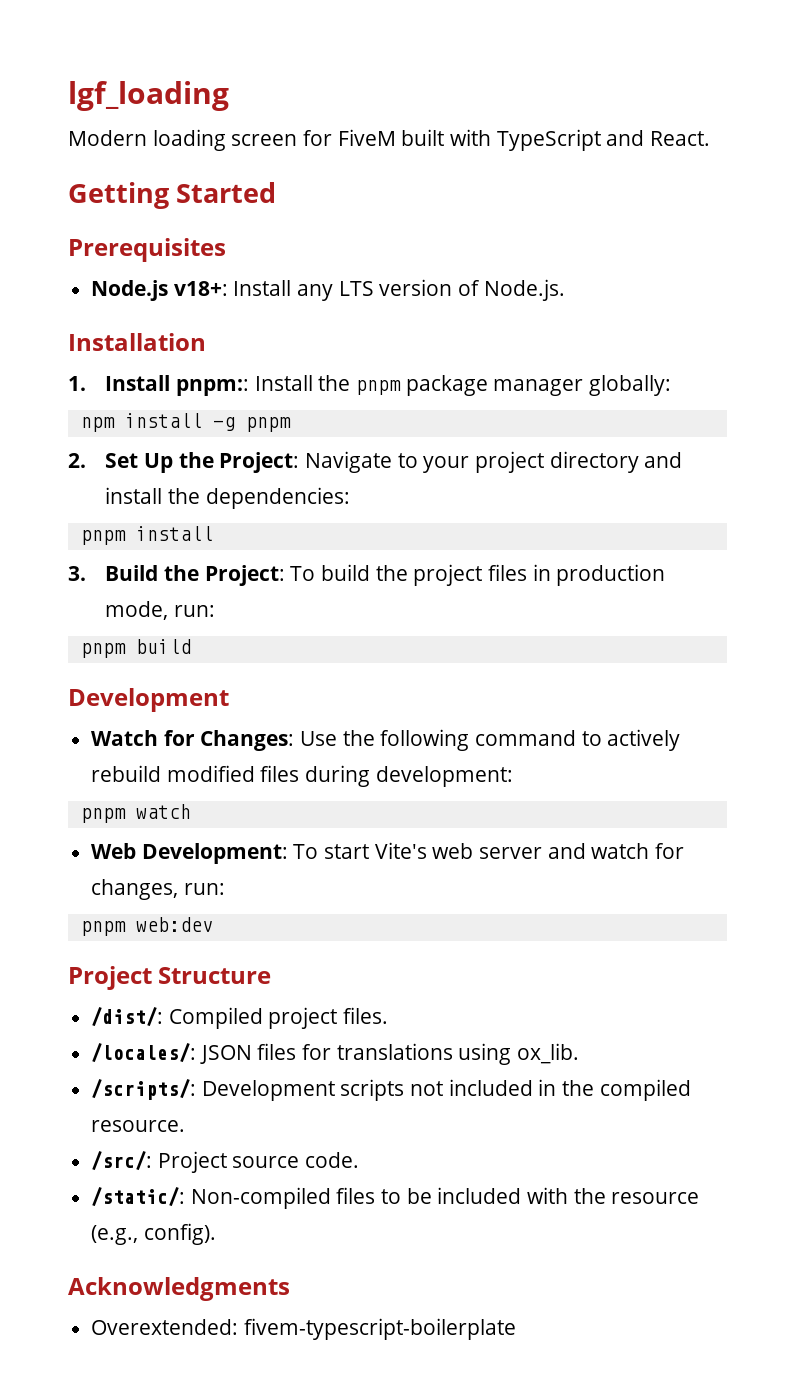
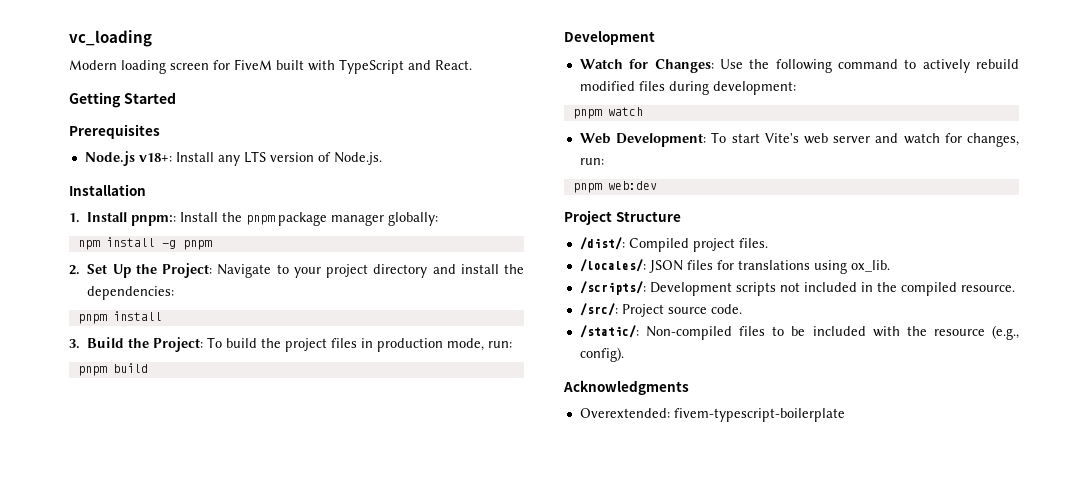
- lgf_loading
+ vc_loading

